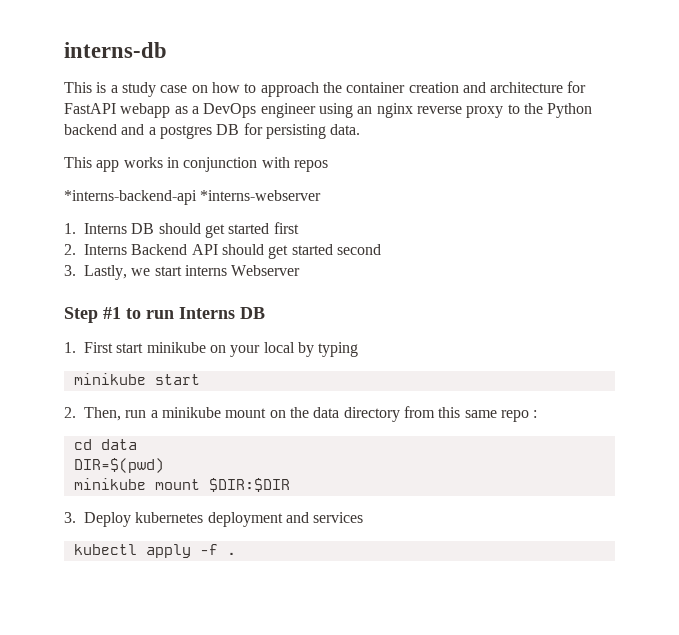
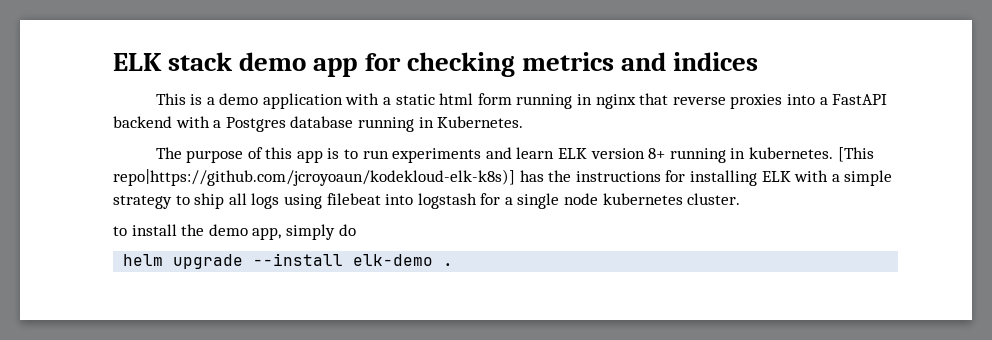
- interns-db
- This is a study case on how to approach the container creation and architecture for FastAPI webapp as a DevOps engineer using an nginx reverse proxy to the Python backend and a postgres DB for persisting data.
- This app works in conjunction with repos
- *interns-backend-api *interns-webserver
- 1. Interns DB should get started first
- 2. Interns Backend API should get started second
- 3. Lastly, we start interns Webserver
- Step #1 to run Interns DB
- 1. First start minikube on your local by typing
- minikube start
- 2. Then, run a minikube mount on the data directory from this same repo :
- cd data
- DIR=$(pwd)
- minikube mount $DIR:$DIR
- 3. Deploy kubernetes deployment and services
- kubectl apply -f .
+ ELK stack demo app for checking metrics and indices
+ This is a demo application with a static html form running in nginx that reverse proxies into a FastAPI backend with a Postgres database running in Kubernetes.
+ The purpose of this app is to run experiments and learn ELK version 8+ running in kubernetes. [This repo|https://github.com/jcroyoaun/kodekloud-elk-k8s)] has the instructions for installing ELK with a simple strategy to ship all logs using filebeat into logstash for a single node kubernetes cluster.
+ to install the demo app, simply do
+ helm upgrade --install elk-demo .

